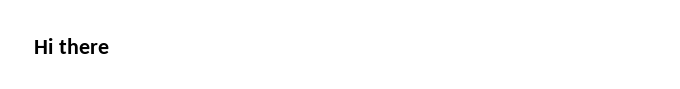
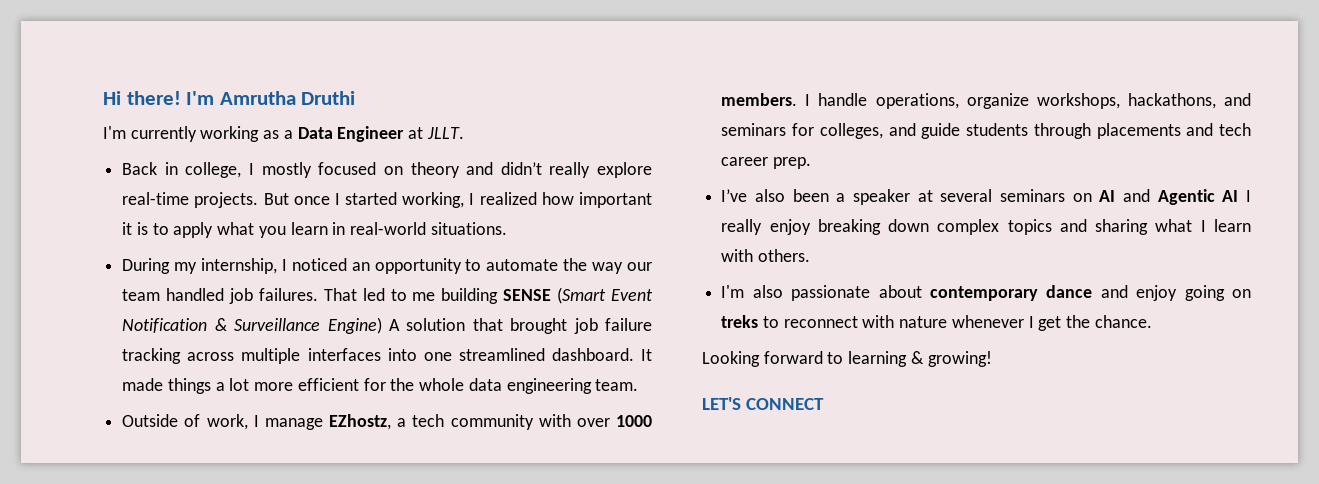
- Hi there
+ Hi there! I'm Amrutha Druthi
+ I'm currently working as a Data Engineer at JLLT.
+ Back in college, I mostly focused on theory and didn’t really explore real-time projects. But once I started working, I realized how important it is to apply what you learn in real-world situations.
+ During my internship, I noticed an opportunity to automate the way our team handled job failures. That led to me building SENSE (Smart Event Notification & Surveillance Engine) A solution that brought job failure tracking across multiple interfaces into one streamlined dashboard. It made things a lot more efficient for the whole data engineering team.
+ Outside of work, I manage EZhostz, a tech community with over 1000 members. I handle operations, organize workshops, hackathons, and seminars for colleges, and guide students through placements and tech career prep.
+ I’ve also been a speaker at several seminars on AI and Agentic AI I really enjoy breaking down complex topics and sharing what I learn with others.
+ I'm also passionate about contemporary dance and enjoy going on treks to reconnect with nature whenever I get the chance.
+ Looking forward to learning & growing!
+ LET'S CONNECT

